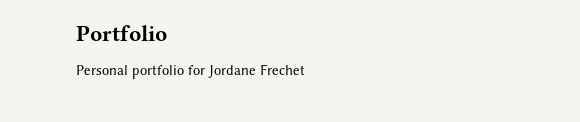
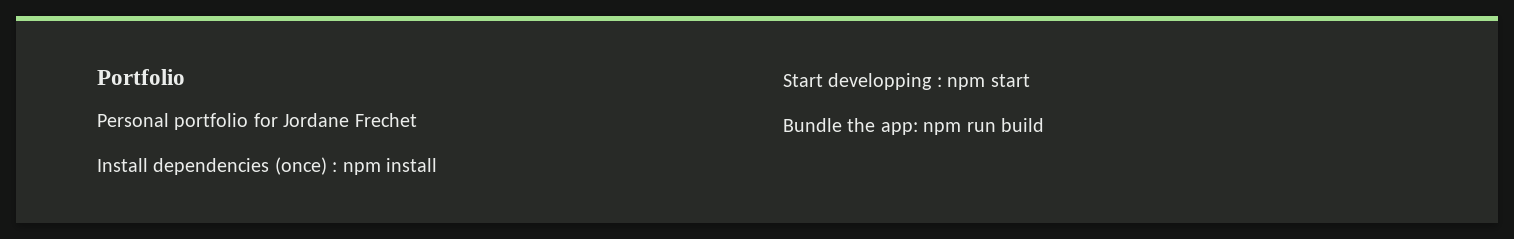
+ Install dependencies (once) : npm install
+ Start developping : npm start
+ Bundle the app: npm run build

